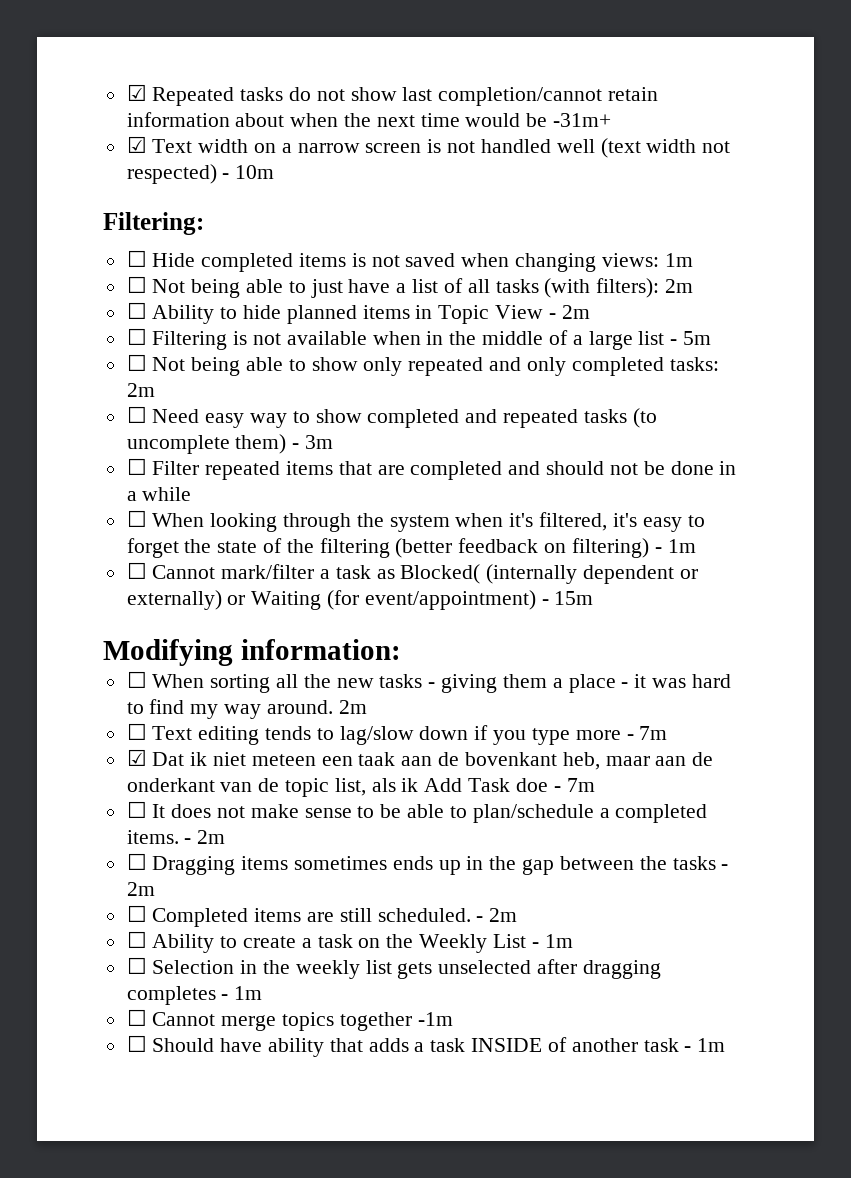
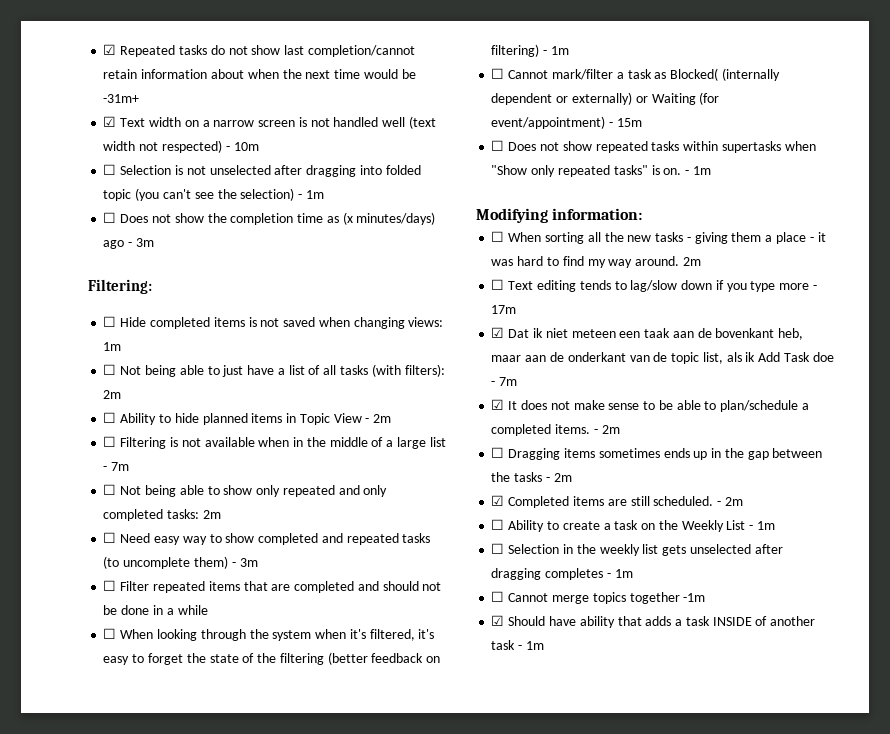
+ ☐ Selection is not unselected after dragging into folded topic (you can't see the selection) - 1m
+ ☐ Does not show the completion time as (x minutes/days) ago - 3m
- ☐ Filtering is not available when in the middle of a large list - 5m
+ ☐ Filtering is not available when in the middle of a large list - 7m
+ ☐ Does not show repeated tasks within supertasks when "Show only repeated tasks" is on. - 1m
- ☐ Text editing tends to lag/slow down if you type more - 7m
+ ☐ Text editing tends to lag/slow down if you type more - 17m
- ☐ It does not make sense to be able to plan/schedule a completed items.
+ ☑ It does not make sense to be able to plan/schedule a completed items.
- ☐ Completed items are still scheduled.
+ ☑ Completed items are still scheduled.
- ☐ Should have ability that adds a task INSIDE of another task - 1m
+ ☑ Should have ability that adds a task INSIDE of another task - 1m

